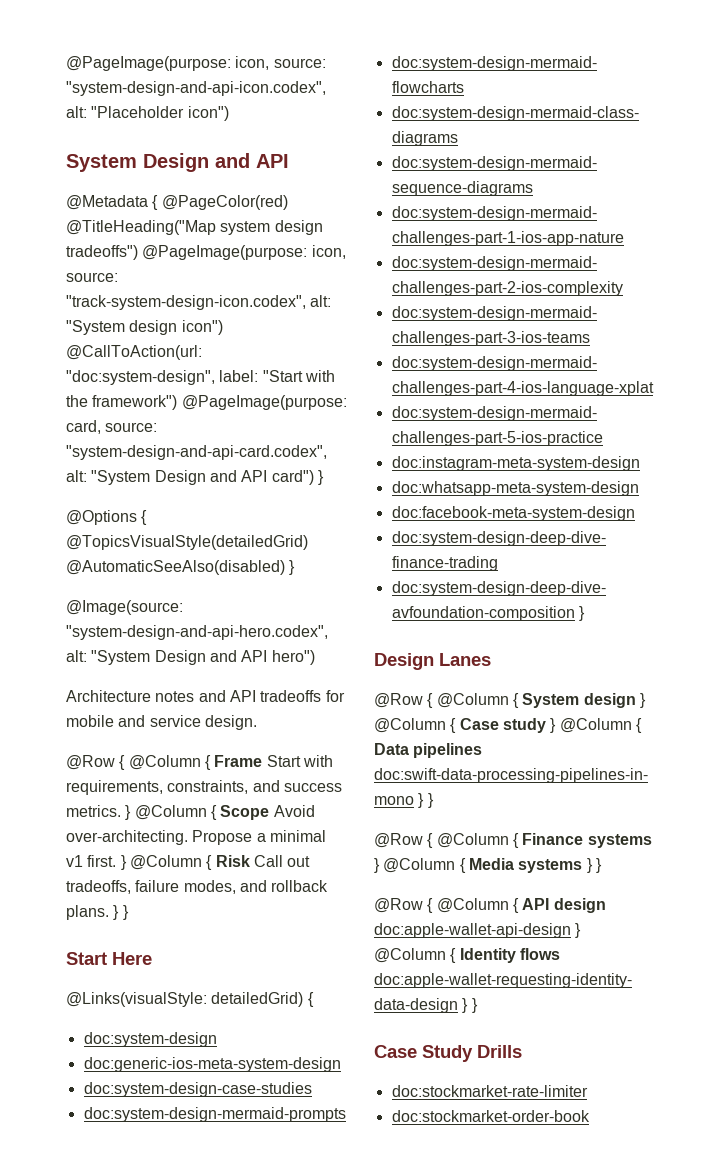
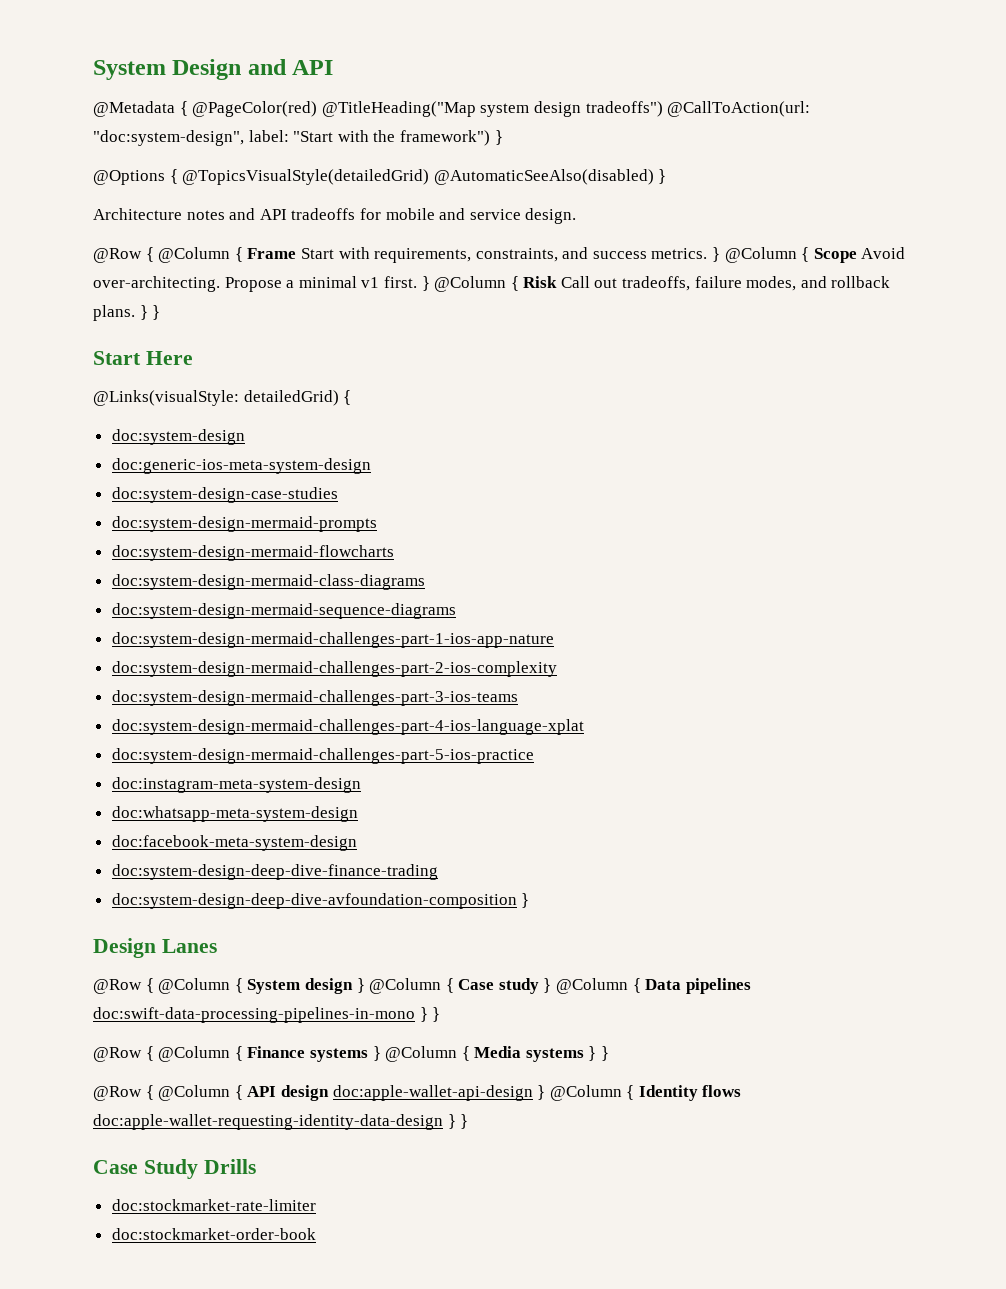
- @PageImage(purpose: icon, source: "system-design-and-api-icon.codex", alt: "Placeholder icon")
- @Metadata { @PageColor(red) @TitleHeading("Map system design tradeoffs") @PageImage(purpose: icon, source: "track-system-design-icon.codex", alt: "System design icon") @CallToAction(url: "doc:system-design", label: "Start with the framework") @PageImage(purpose: card, source: "system-design-and-api-card.codex", alt: "System Design and API card") }
+ @Metadata { @PageColor(red) @TitleHeading("Map system design tradeoffs") @CallToAction(url: "doc:system-design", label: "Start with the framework") }
- @Image(source: "system-design-and-api-hero.codex", alt: "System Design and API hero")

